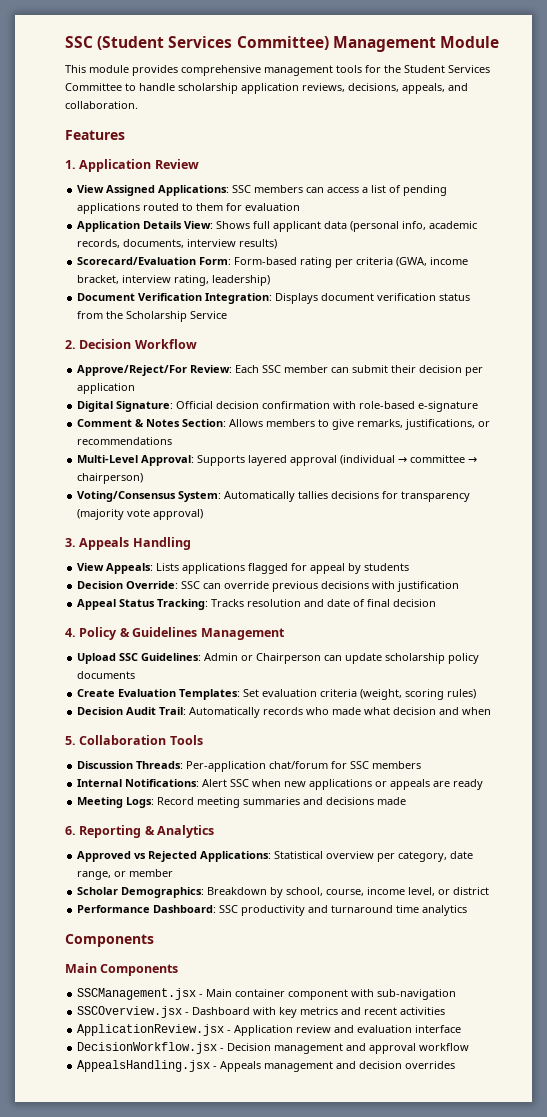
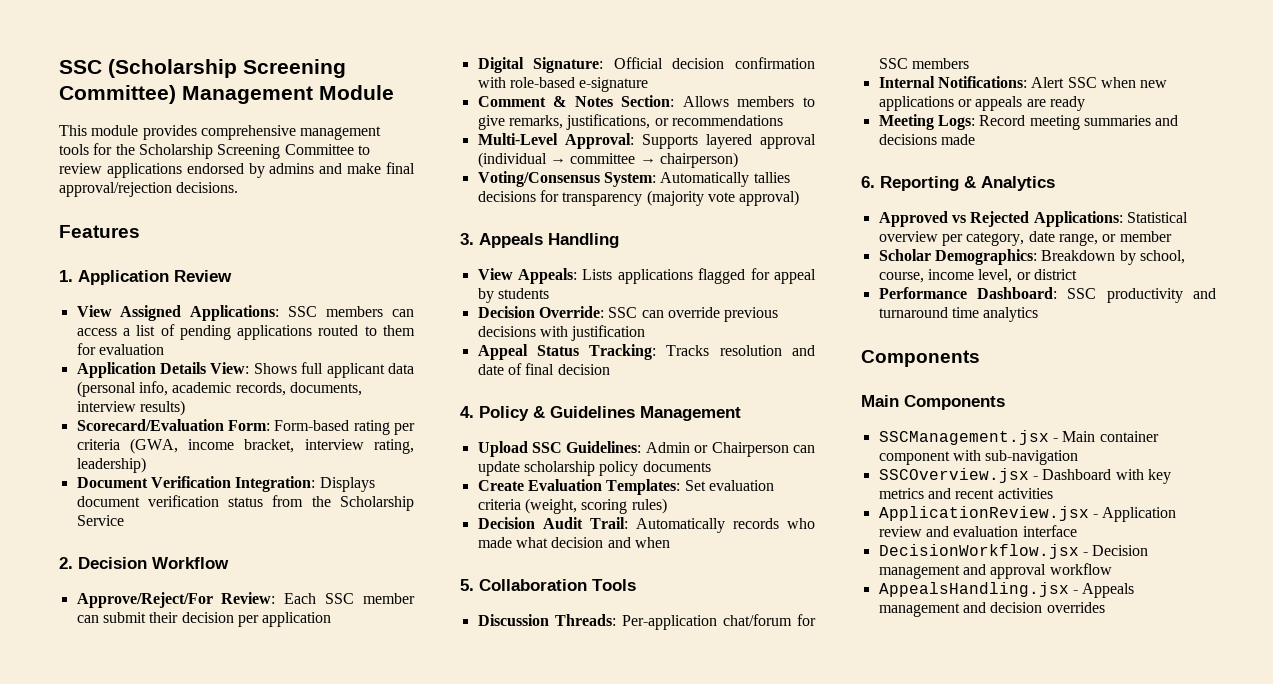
- SSC (Student Services Committee) Management Module
+ SSC (Scholarship Screening Committee) Management Module
- This module provides comprehensive management tools for the Student Services Committee to handle scholarship application reviews, decisions, appeals, and collaboration.
+ This module provides comprehensive management tools for the Scholarship Screening Committee to review applications endorsed by admins and make final approval/rejection decisions.

